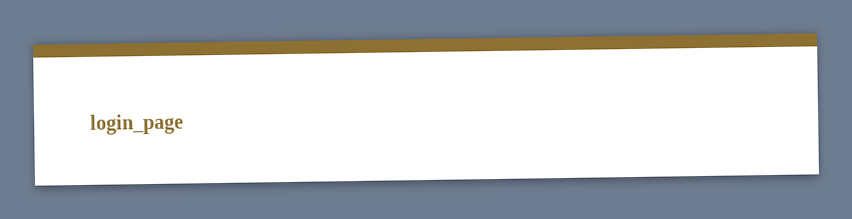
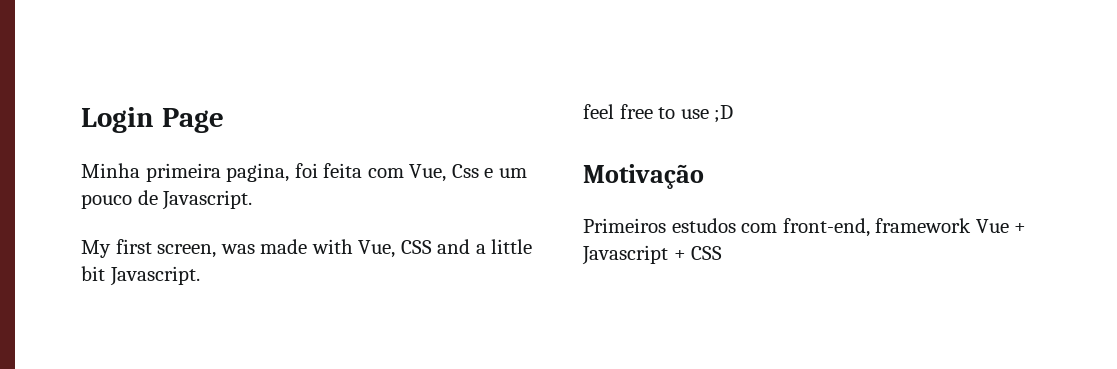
- login_page
+ Login Page
+ Minha primeira pagina, foi feita com Vue, Css e um pouco de Javascript.
+ My first screen, was made with Vue, CSS and a little bit Javascript.
+ feel free to use ;D
+ Motivação
+ Primeiros estudos com front-end, framework Vue + Javascript + CSS

